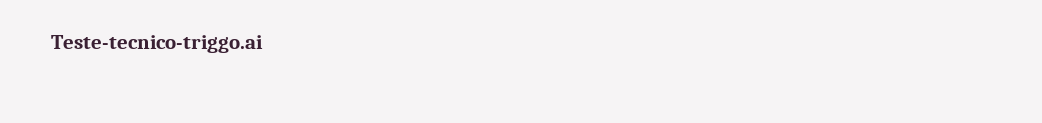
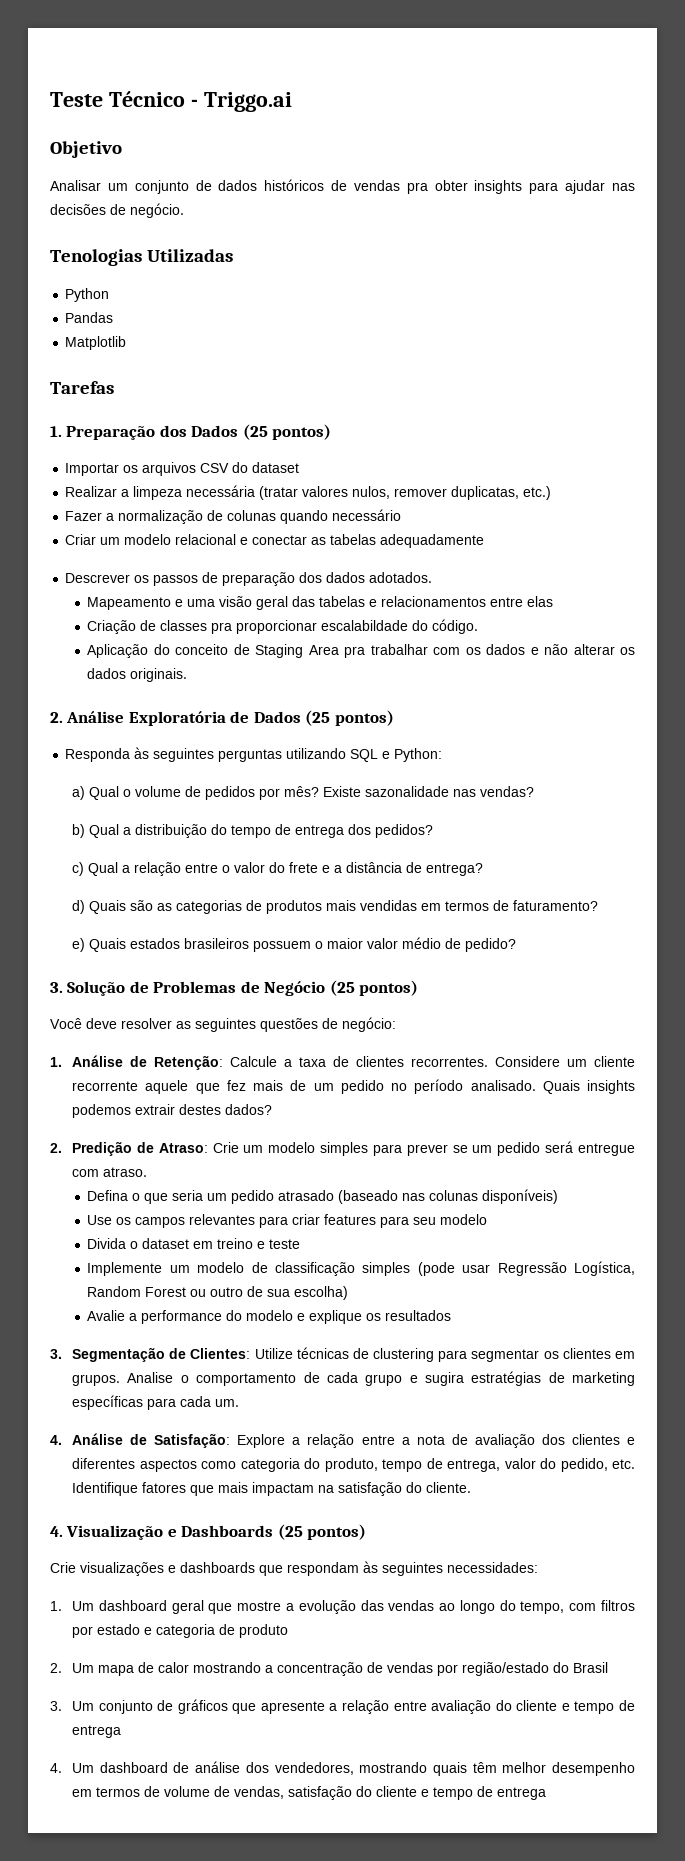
- Teste-tecnico-triggo.ai
+ Teste Técnico - Triggo.ai
+ Objetivo
+ Analisar um conjunto de dados históricos de vendas pra obter insights para ajudar nas decisões de negócio.
+ Tenologias Utilizadas
+ Python
+ Pandas
+ Matplotlib
+ Tarefas
+ 1. Preparação dos Dados (25 pontos)
+ Importar os arquivos CSV do dataset
+ Realizar a limpeza necessária (tratar valores nulos, remover duplicatas, etc.)
+ Fazer a normalização de colunas quando necessário
+ Criar um modelo relacional e conectar as tabelas adequadamente
+ Descrever os passos de preparação dos dados adotados.
+ Mapeamento e uma visão geral das tabelas e relacionamentos entre elas
+ Criação de classes pra proporcionar escalabildade do código.
+ Aplicação do conceito de Staging Area pra trabalhar com os dados e não alterar os dados originais.
+ 2. Análise Exploratória de Dados (25 pontos)
+ Responda às seguintes perguntas utilizando SQL e Python:
+ a) Qual o volume de pedidos por mês? Existe sazonalidade nas vendas?
+ b) Qual a distribuição do tempo de entrega dos pedidos?
+ c) Qual a relação entre o valor do frete e a distância de entrega?
+ d) Quais são as categorias de produtos mais vendidas em termos de faturamento?
+ e) Quais estados brasileiros possuem o maior valor médio de pedido?
+ 3. Solução de Problemas de Negócio (25 pontos)
+ Você deve resolver as seguintes questões de negócio:
+ 1. Análise de Retenção: Calcule a taxa de clientes recorrentes. Considere um cliente recorrente aquele que fez mais de um pedido no período analisado. Quais insights podemos extrair destes dados?
+ 2. Predição de Atraso: Crie um modelo simples para prever se um pedido será entregue com atraso.
+ Defina o que seria um pedido atrasado (baseado nas colunas disponíveis)
+ Use os campos relevantes para criar features para seu modelo
+ Divida o dataset em treino e teste
+ Implemente um modelo de classificação simples (pode usar Regressão Logística, Random Forest ou outro de sua escolha)
+ Avalie a performance do modelo e explique os resultados
+ 3. Segmentação de Clientes: Utilize técnicas de clustering para segmentar os clientes em grupos. Analise o comportamento de cada grupo e sugira estratégias de marketing específicas para cada um.
+ 4. Análise de Satisfação: Explore a relação entre a nota de avaliação dos clientes e diferentes aspectos como categoria do produto, tempo de entrega, valor do pedido, etc. Identifique fatores que mais impactam na satisfação do cliente.
+ 4. Visualização e Dashboards (25 pontos)
+ Crie visualizações e dashboards que respondam às seguintes necessidades:
+ 1. Um dashboard geral que mostre a evolução das vendas ao longo do tempo, com filtros por estado e categoria de produto
+ 2. Um mapa de calor mostrando a concentração de vendas por região/estado do Brasil
+ 3. Um conjunto de gráficos que apresente a relação entre avaliação do cliente e tempo de entrega
+ 4. Um dashboard de análise dos vendedores, mostrando quais têm melhor desempenho em termos de volume de vendas, satisfação do cliente e tempo de entrega

